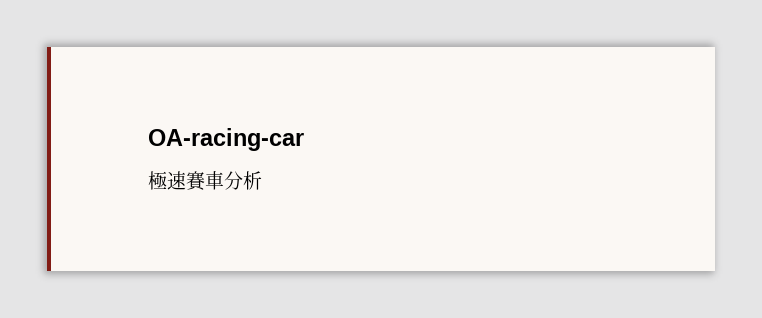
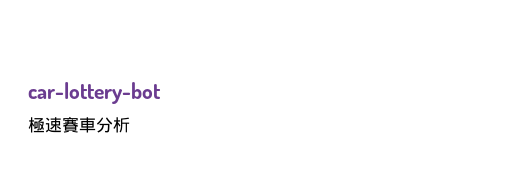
- OA-racing-car
+ car-lottery-bot

